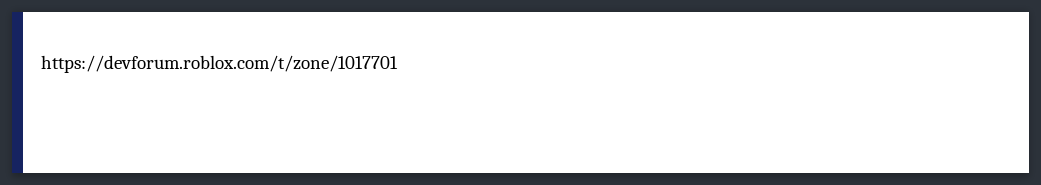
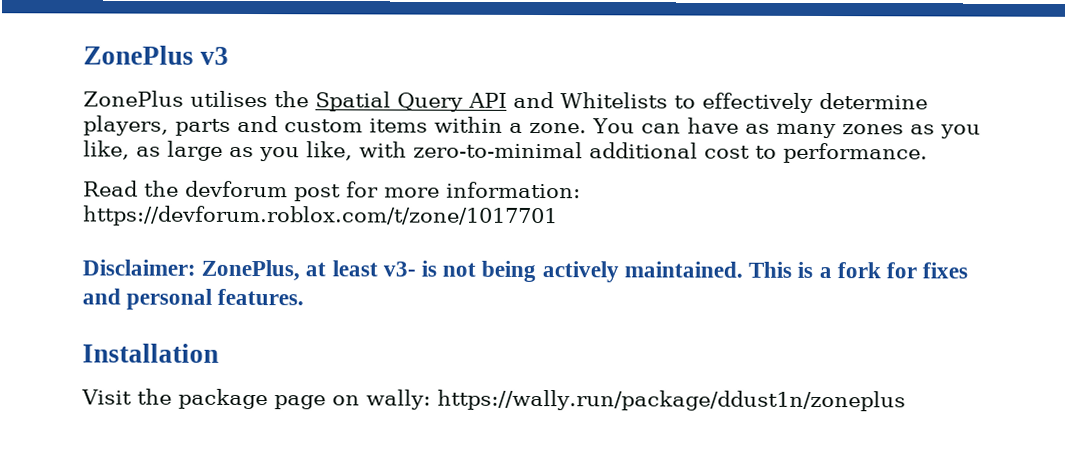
- https://devforum.roblox.com/t/zone/1017701
+ ZonePlus v3
+ ZonePlus utilises the Spatial Query API and Whitelists to effectively determine players, parts and custom items within a zone. You can have as many zones as you like, as large as you like, with zero-to-minimal additional cost to performance.
+ Read the devforum post for more information: https://devforum.roblox.com/t/zone/1017701
+ Disclaimer: ZonePlus, at least v3- is not being actively maintained. This is a fork for fixes and personal features.
+ Installation
+ Visit the package page on wally: https://wally.run/package/ddust1n/zoneplus

